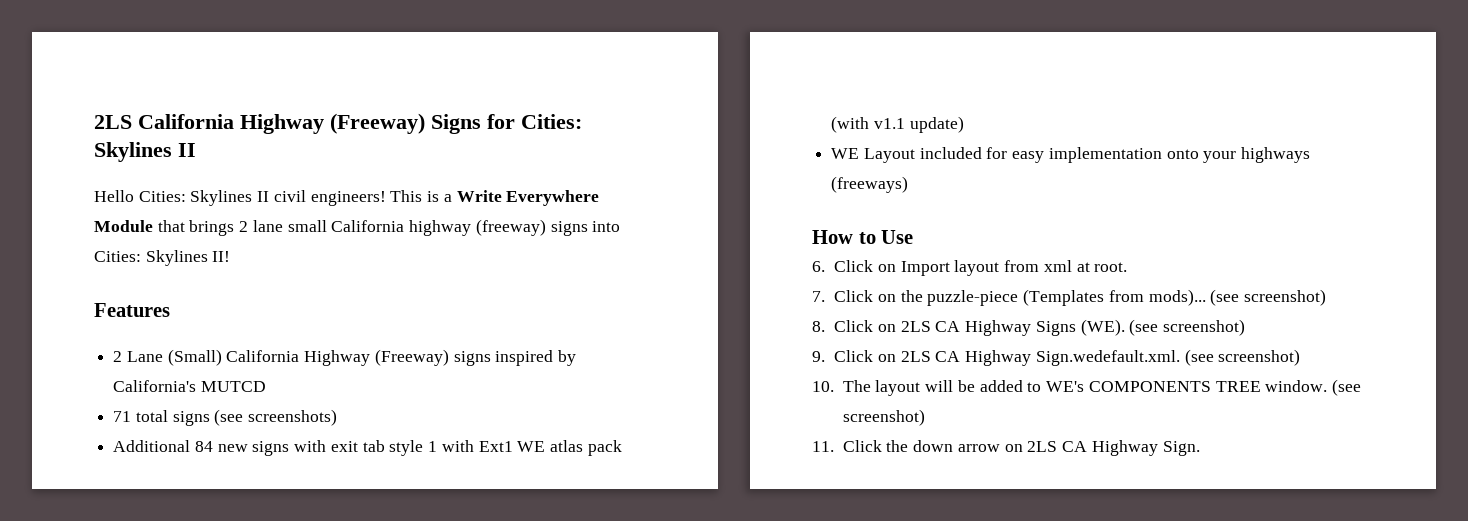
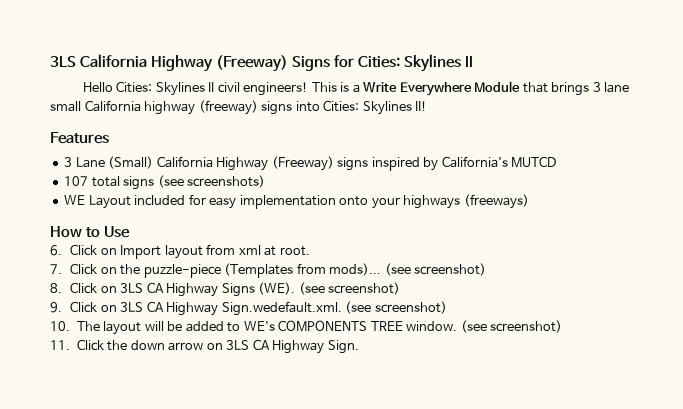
- 2LS California Highway (Freeway) Signs for Cities: Skylines II
+ 3LS California Highway (Freeway) Signs for Cities: Skylines II
- This is a Write Everywhere Module that brings 2 lane small California highway (freeway) signs into Cities: Skylines II!
+ This is a Write Everywhere Module that brings 3 lane small California highway (freeway) signs into Cities: Skylines II!
- 2 Lane (Small) California Highway (Freeway) signs inspired by California's MUTCD
+ 3 Lane (Small) California Highway (Freeway) signs inspired by California's MUTCD
- 71 total signs (see screenshots)
+ 107 total signs (see screenshots)
- Additional 84 new signs with exit tab style 1 with Ext1 WE atlas pack (with v1.1 update)
- 8. Click on 2LS CA Highway Signs (WE). (see screenshot)
+ 8. Click on 3LS CA Highway Signs (WE). (see screenshot)
- 9. Click on 2LS CA Highway Sign.wedefault.xml. (see screenshot)
+ 9. Click on 3LS CA Highway Sign.wedefault.xml. (see screenshot)
- 11. Click the down arrow on 2LS CA Highway Sign.
+ 11. Click the down arrow on 3LS CA Highway Sign.

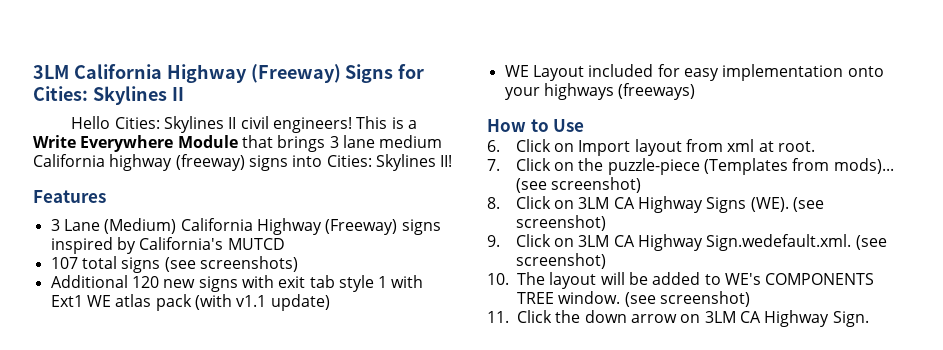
- 3LS California Highway (Freeway) Signs for Cities: Skylines II
+ 3LM California Highway (Freeway) Signs for Cities: Skylines II
- This is a Write Everywhere Module that brings 3 lane small California highway (freeway) signs into Cities: Skylines II!
+ This is a Write Everywhere Module that brings 3 lane medium California highway (freeway) signs into Cities: Skylines II!
- 3 Lane (Small) California Highway (Freeway) signs inspired by California's MUTCD
+ 3 Lane (Medium) California Highway (Freeway) signs inspired by California's MUTCD
+ Additional 120 new signs with exit tab style 1 with Ext1 WE atlas pack (with v1.1 update)
- 8. Click on 3LS CA Highway Signs (WE). (see screenshot)
+ 8. Click on 3LM CA Highway Signs (WE). (see screenshot)
- 9. Click on 3LS CA Highway Sign.wedefault.xml. (see screenshot)
+ 9. Click on 3LM CA Highway Sign.wedefault.xml. (see screenshot)
- 11. Click the down arrow on 3LS CA Highway Sign.
+ 11. Click the down arrow on 3LM CA Highway Sign.

